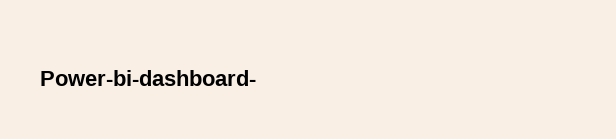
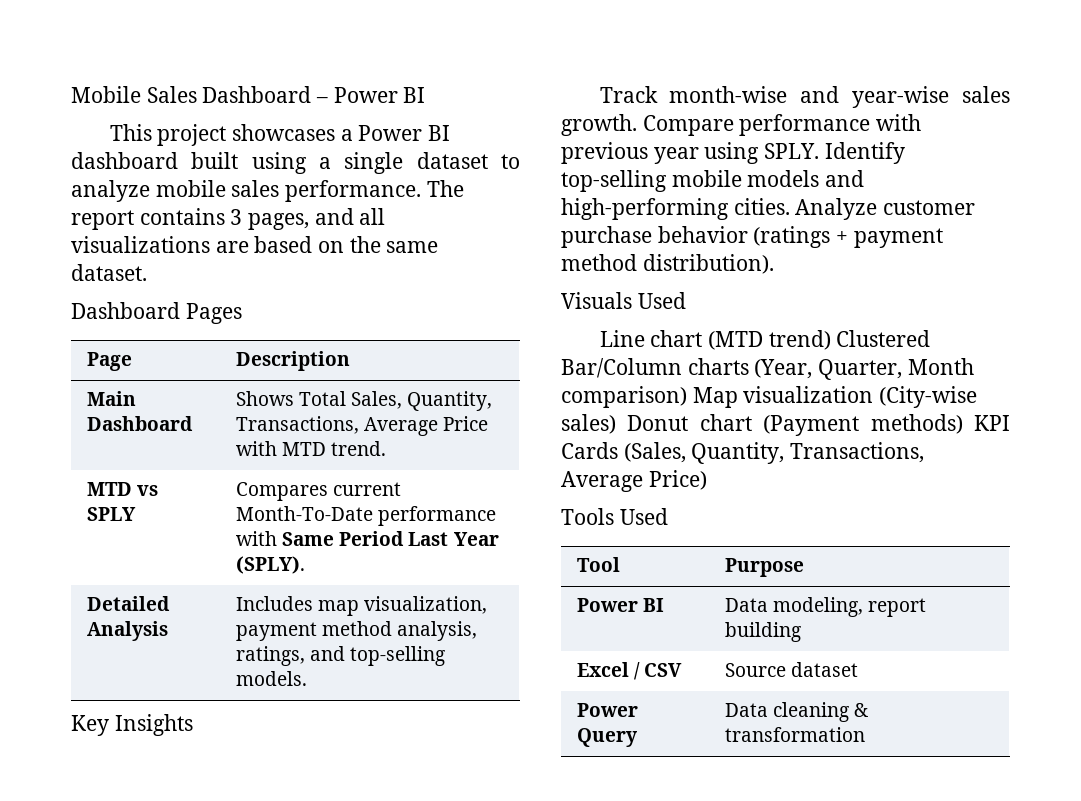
- Power-bi-dashboard-
+ Mobile Sales Dashboard – Power BI
+ This project showcases a Power BI dashboard built using a single dataset to analyze mobile sales performance. The report contains 3 pages, and all visualizations are based on the same dataset.
+ Dashboard Pages
+ Page | Description
+ Main Dashboard | Shows Total Sales, Quantity, Transactions, Average Price with MTD trend.
+ MTD vs SPLY | Compares current Month-To-Date performance with Same Period Last Year (SPLY).
+ Detailed Analysis | Includes map visualization, payment method analysis, ratings, and top-selling models.
+ Key Insights
+ Track month-wise and year-wise sales growth. Compare performance with previous year using SPLY. Identify top-selling mobile models and high-performing cities. Analyze customer purchase behavior (ratings + payment method distribution).
+ Visuals Used
+ Line chart (MTD trend) Clustered Bar/Column charts (Year, Quarter, Month comparison) Map visualization (City-wise sales) Donut chart (Payment methods) KPI Cards (Sales, Quantity, Transactions, Average Price)
+ Tools Used
+ Tool | Purpose
+ Power BI | Data modeling, report building
+ Excel / CSV | Source dataset
+ Power Query | Data cleaning & transformation

